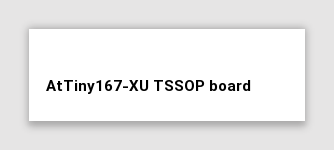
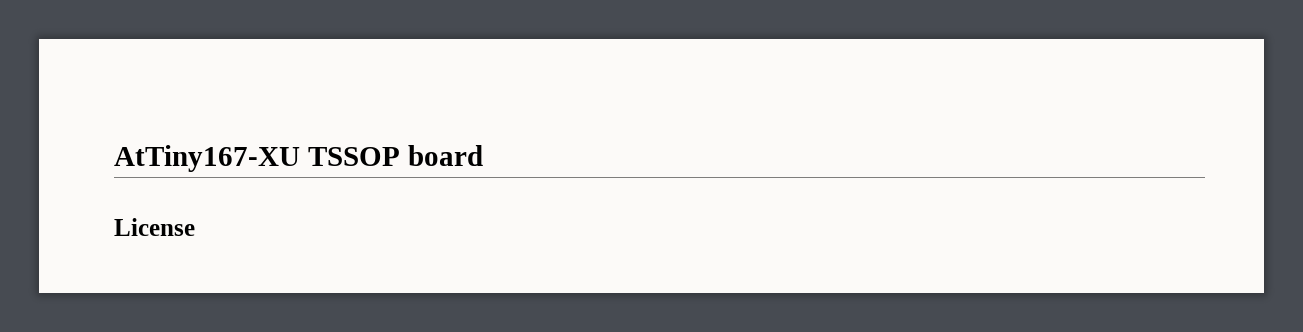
+ License

